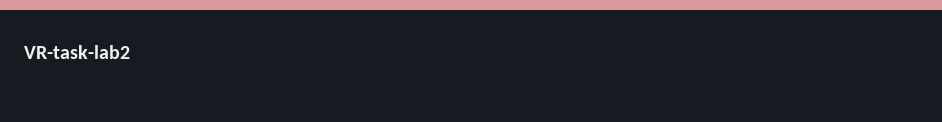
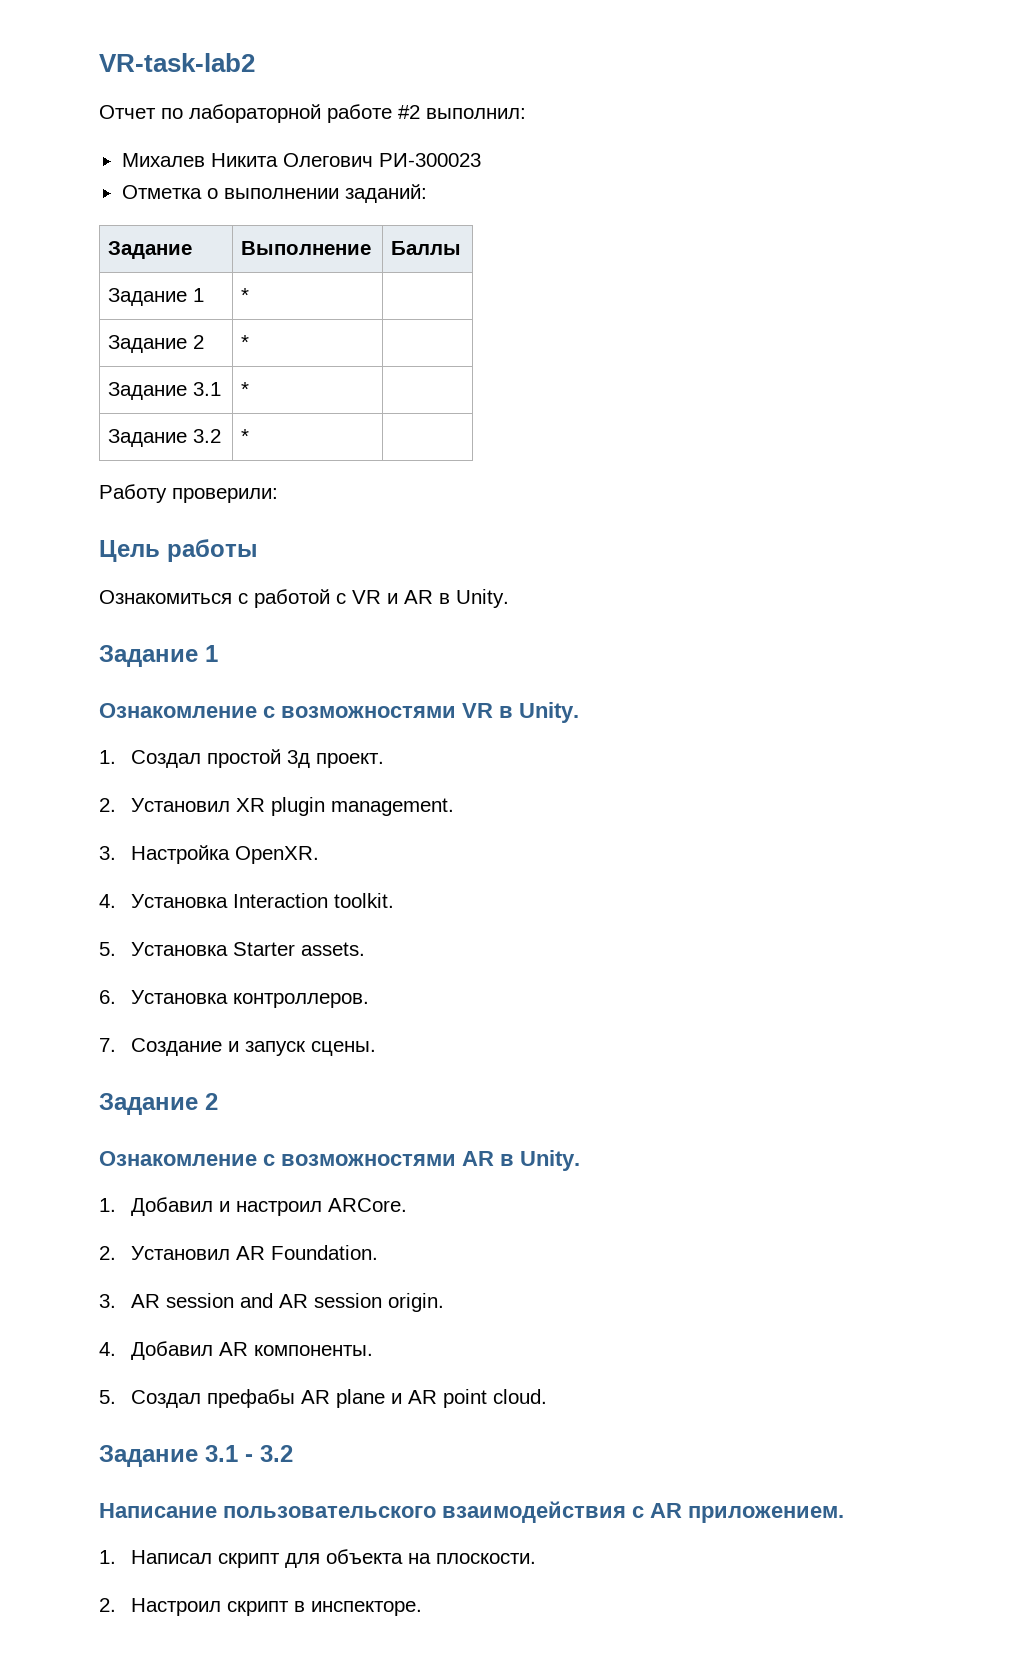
+ Отчет по лабораторной работе #2 выполнил:
+ Михалев Никита Олегович РИ-300023
+ Отметка о выполнении заданий:
+ Задание | Выполнение | Баллы
+ Задание 1 | * |
+ Задание 2 | * |
+ Задание 3.1 | * |
+ Задание 3.2 | * |
+ Работу проверили:
+ Цель работы
+ Ознакомиться c работой с VR и AR в Unity.
+ Задание 1
+ Ознакомление с возможностями VR в Unity.
+ 1. Создал простой 3д проект.
+ 2. Установил XR plugin management.
+ 3. Настройка OpenXR.
+ 4. Установка Interaction toolkit.
+ 5. Установка Starter assets.
+ 6. Установка контроллеров.
+ 7. Создание и запуск сцены.
+ Задание 2
+ Ознакомление с возможностями AR в Unity.
+ 1. Добавил и настроил ARCore.
+ 2. Установил AR Foundation.
+ 3. AR session and AR session origin.
+ 4. Добавил AR компоненты.
+ 5. Создал префабы AR plane и AR point cloud.
+ Задание 3.1 - 3.2
+ Написание пользовательского взаимодействия с AR приложением.
+ 1. Написал скрипт для объекта на плоскости.
+ 2. Настроил скрипт в инспекторе.

